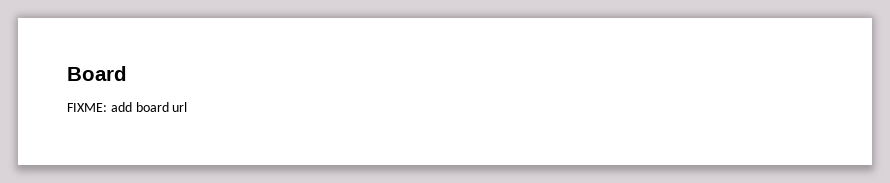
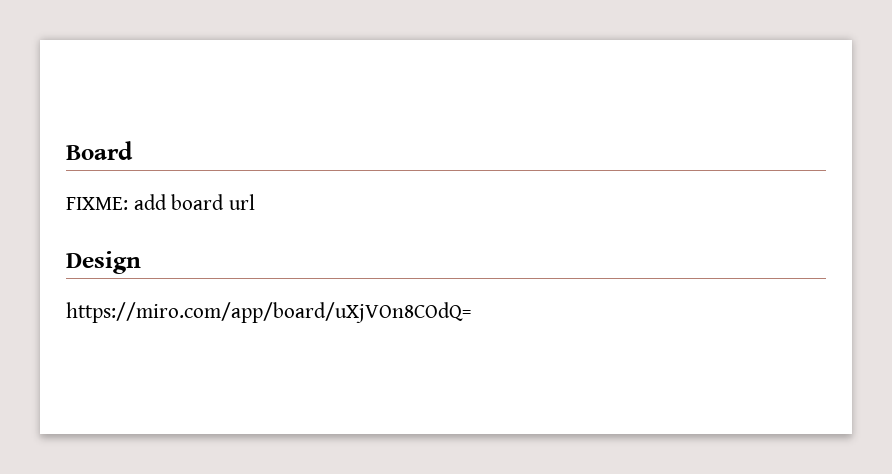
+ Design
+ https://miro.com/app/board/uXjVOn8COdQ=

